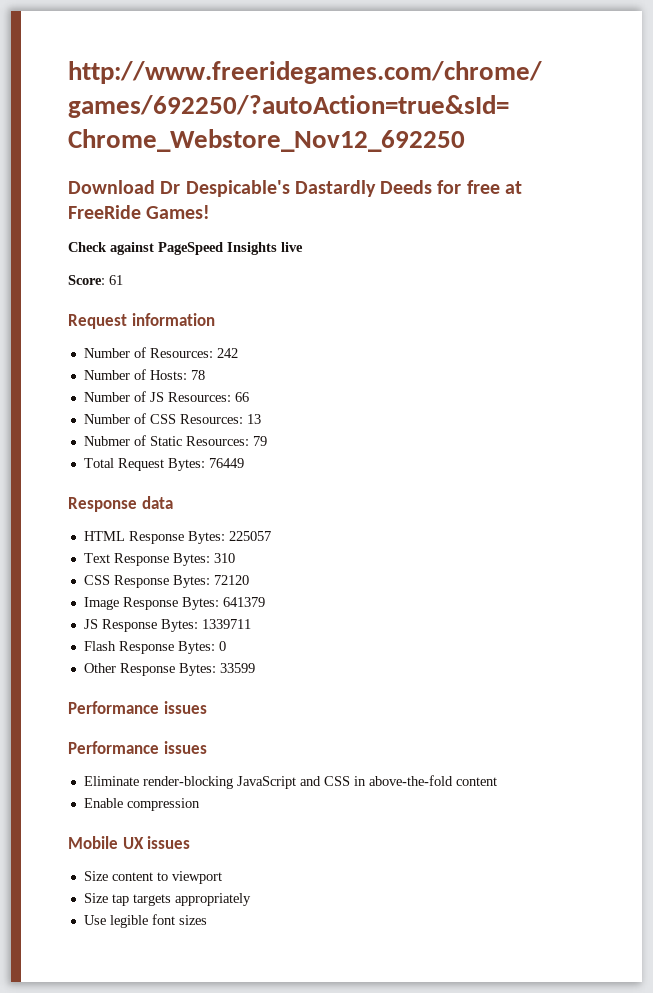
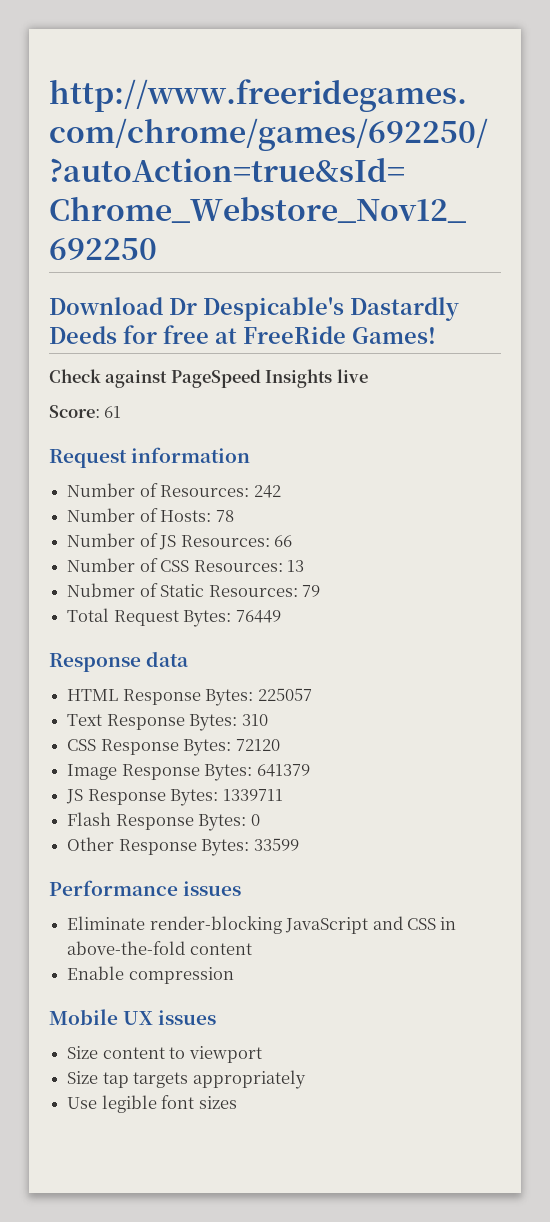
  Other Response Bytes: 33599
- Performance issues

